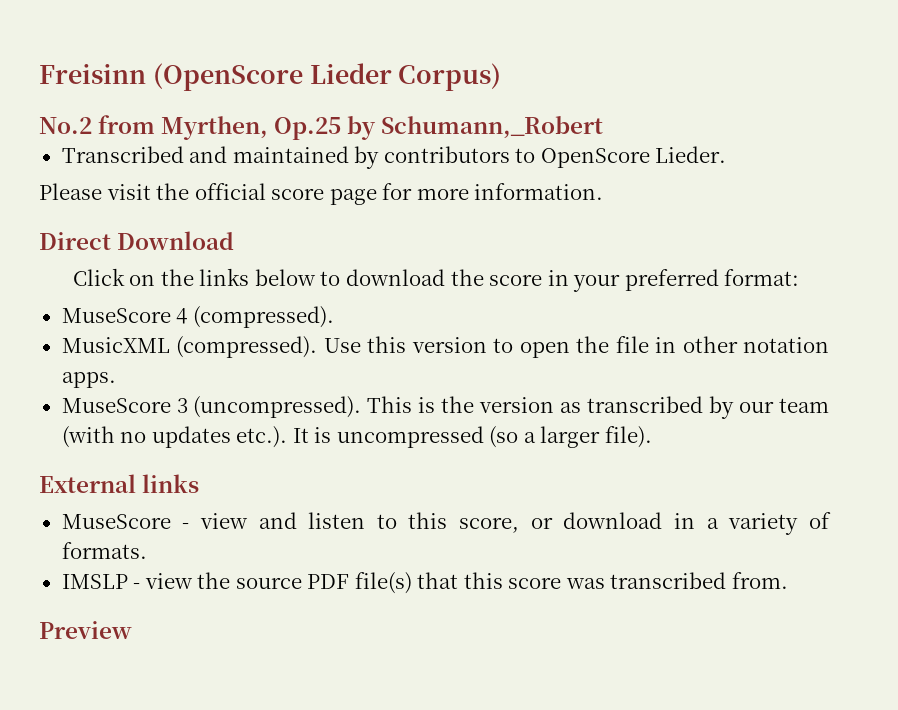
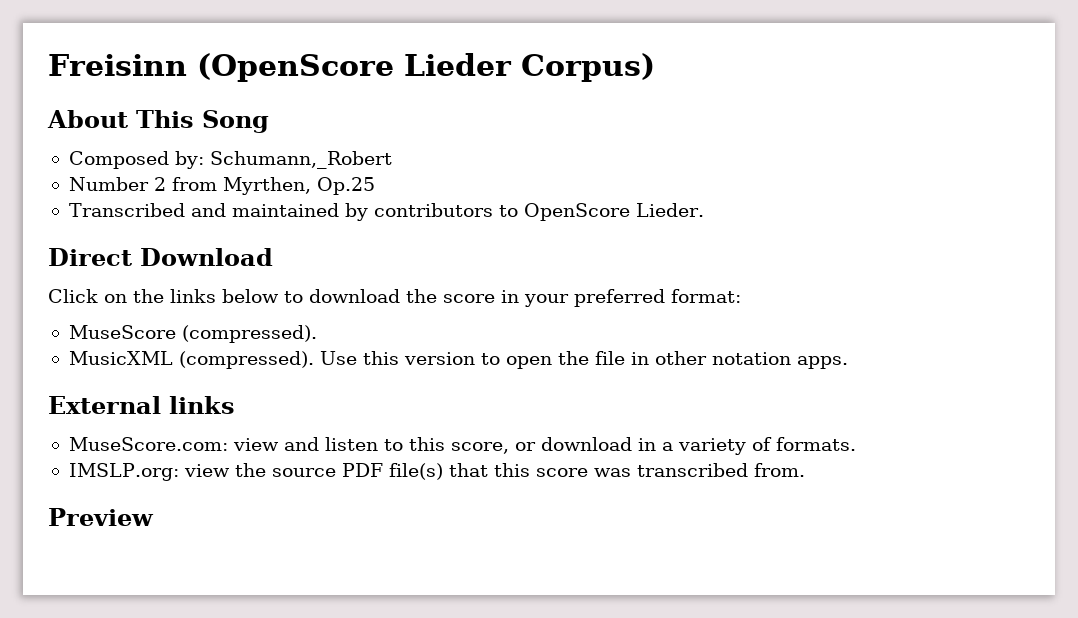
- No.2 from Myrthen, Op.25 by Schumann,_Robert
+ About This Song
+ Composed by: Schumann,_Robert
+ Number 2 from Myrthen, Op.25
- Please visit the official score page for more information.
- MuseScore 4 (compressed).
+ MuseScore (compressed).
- MuseScore 3 (uncompressed). This is the version as transcribed by our team (with no updates etc.). It is uncompressed (so a larger file).
- MuseScore - view and listen to this score, or download in a variety of formats.
+ MuseScore.com: view and listen to this score, or download in a variety of formats.
- IMSLP - view the source PDF file(s) that this score was transcribed from.
+ IMSLP.org: view the source PDF file(s) that this score was transcribed from.

